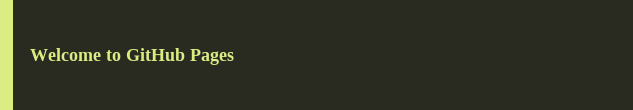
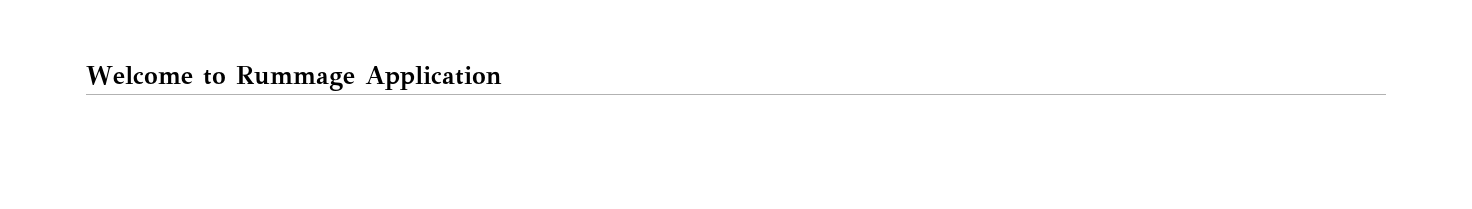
- Welcome to GitHub Pages
+ Welcome to Rummage Application

